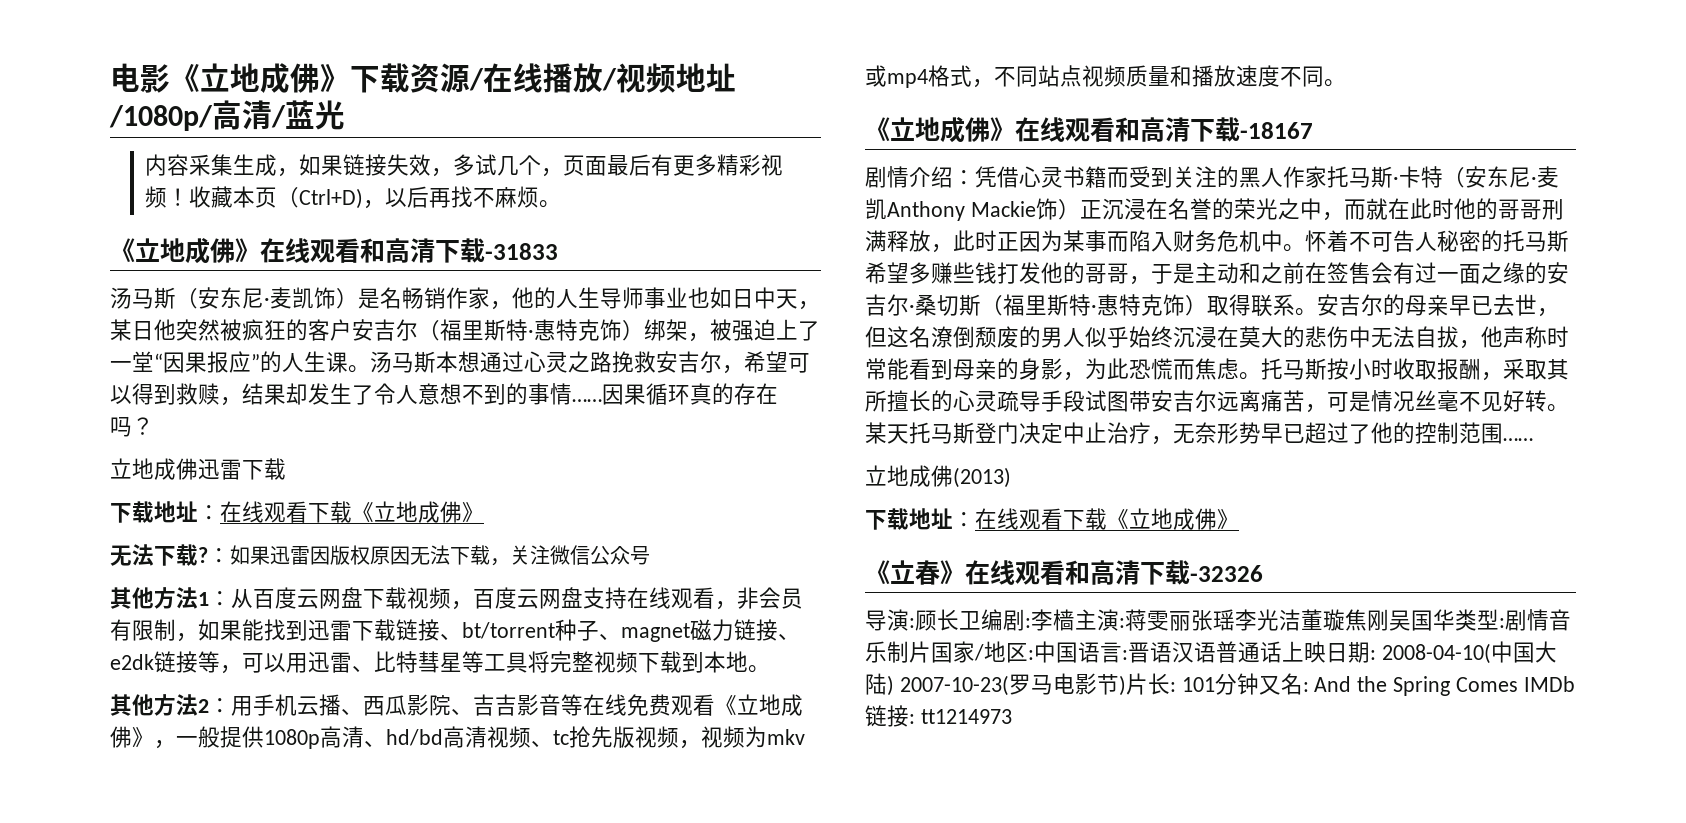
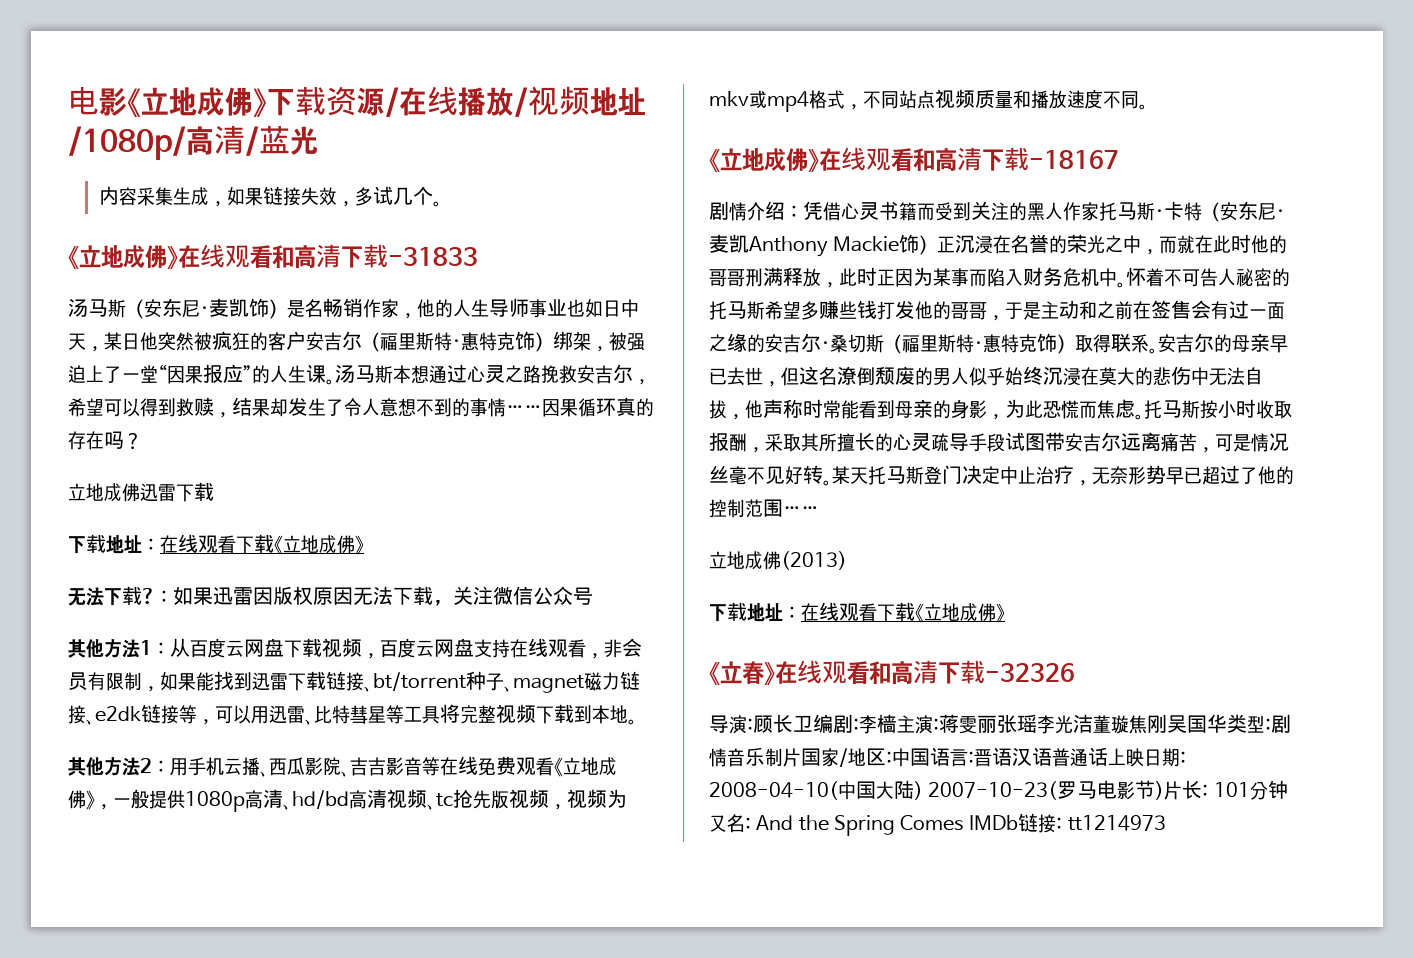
- 内容采集生成，如果链接失效，多试几个，页面最后有更多精彩视频！收藏本页（Ctrl+D)，以后再找不麻烦。
+ 内容采集生成，如果链接失效，多试几个。

